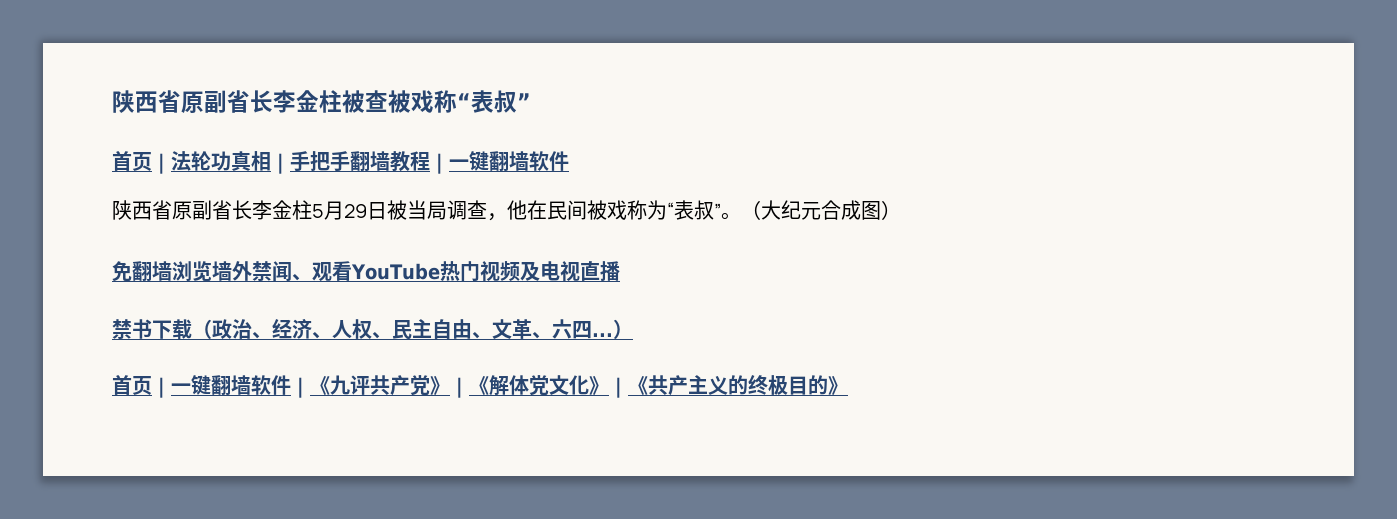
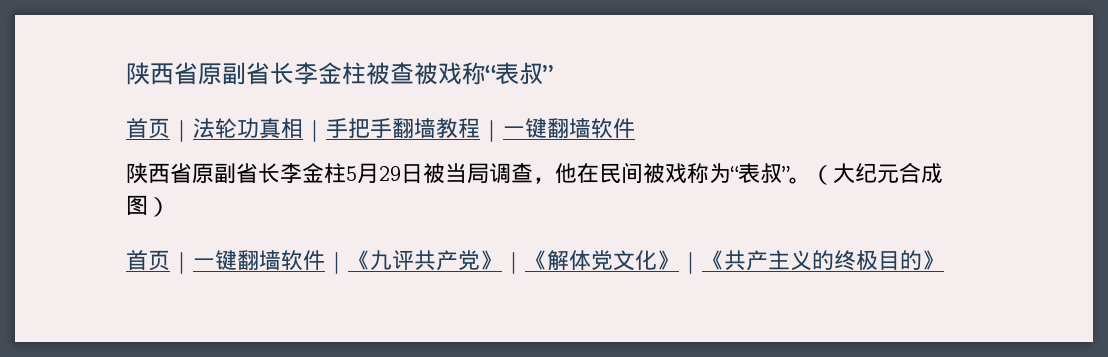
- 免翻墙浏览墙外禁闻、观看YouTube热门视频及电视直播
- 禁书下载（政治、经济、人权、民主自由、文革、六四...）

